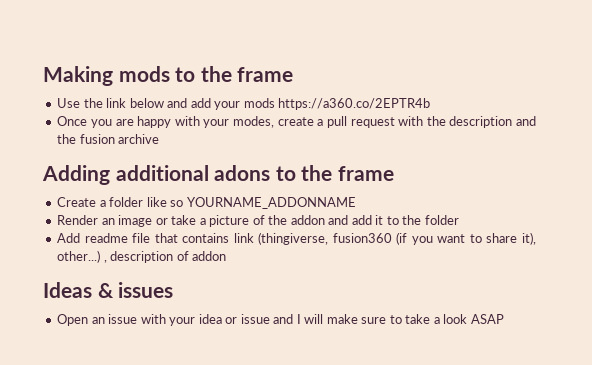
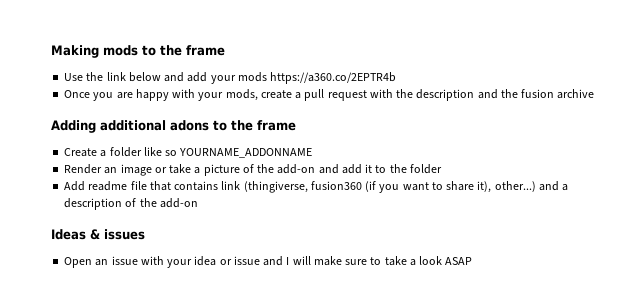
- Once you are happy with your modes, create a pull request with the description and the fusion archive
+ Once you are happy with your mods, create a pull request with the description and the fusion archive
- Render an image or take a picture of the addon and add it to the folder
+ Render an image or take a picture of the add-on and add it to the folder
- Add readme file that contains link (thingiverse, fusion360 (if you want to share it), other...) , description of addon
+ Add readme file that contains link (thingiverse, fusion360 (if you want to share it), other...) and a description of the add-on

